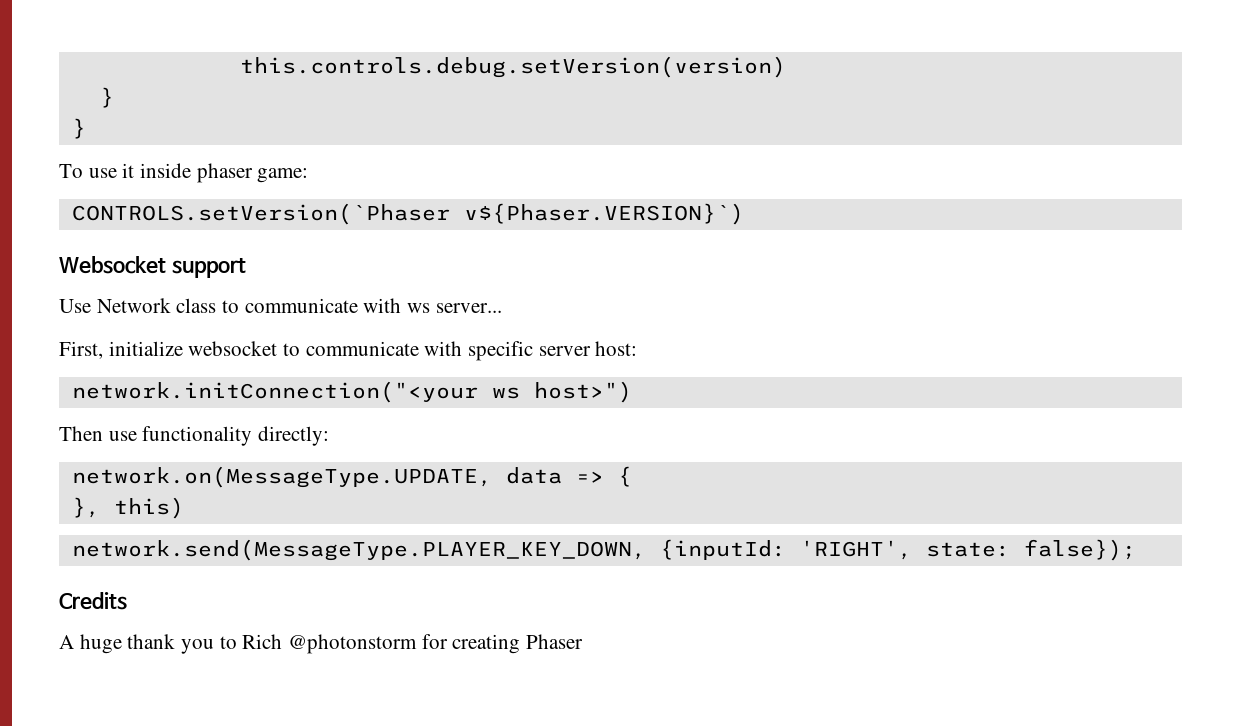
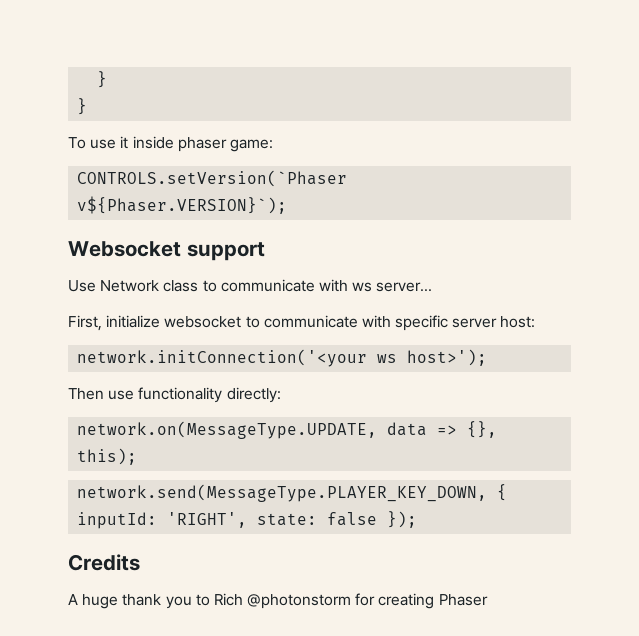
- this.controls.debug.setVersion(version)
- CONTROLS.setVersion(`Phaser v${Phaser.VERSION}`)
+ CONTROLS.setVersion(`Phaser v${Phaser.VERSION}`);
- network.initConnection("<your ws host>")
+ network.initConnection('<your ws host>');
- network.on(MessageType.UPDATE, data => {
- }, this)
- network.send(MessageType.PLAYER_KEY_DOWN, {inputId: 'RIGHT', state: false});
+ network.on(MessageType.UPDATE, data => {}, this);
+ network.send(MessageType.PLAYER_KEY_DOWN, { inputId: 'RIGHT', state: false });

